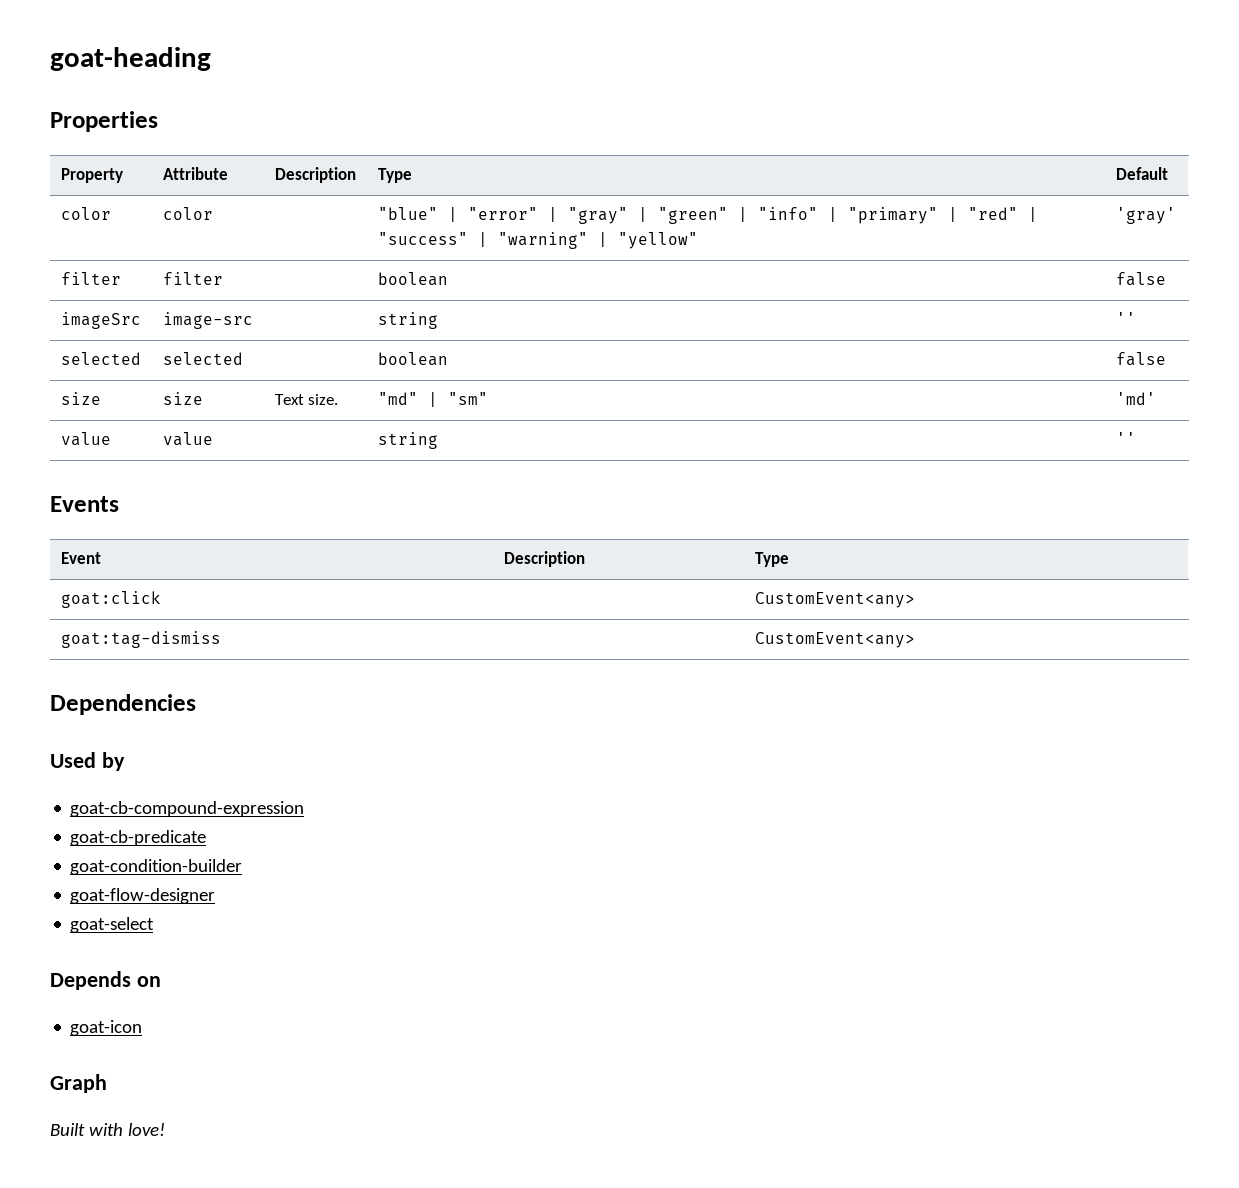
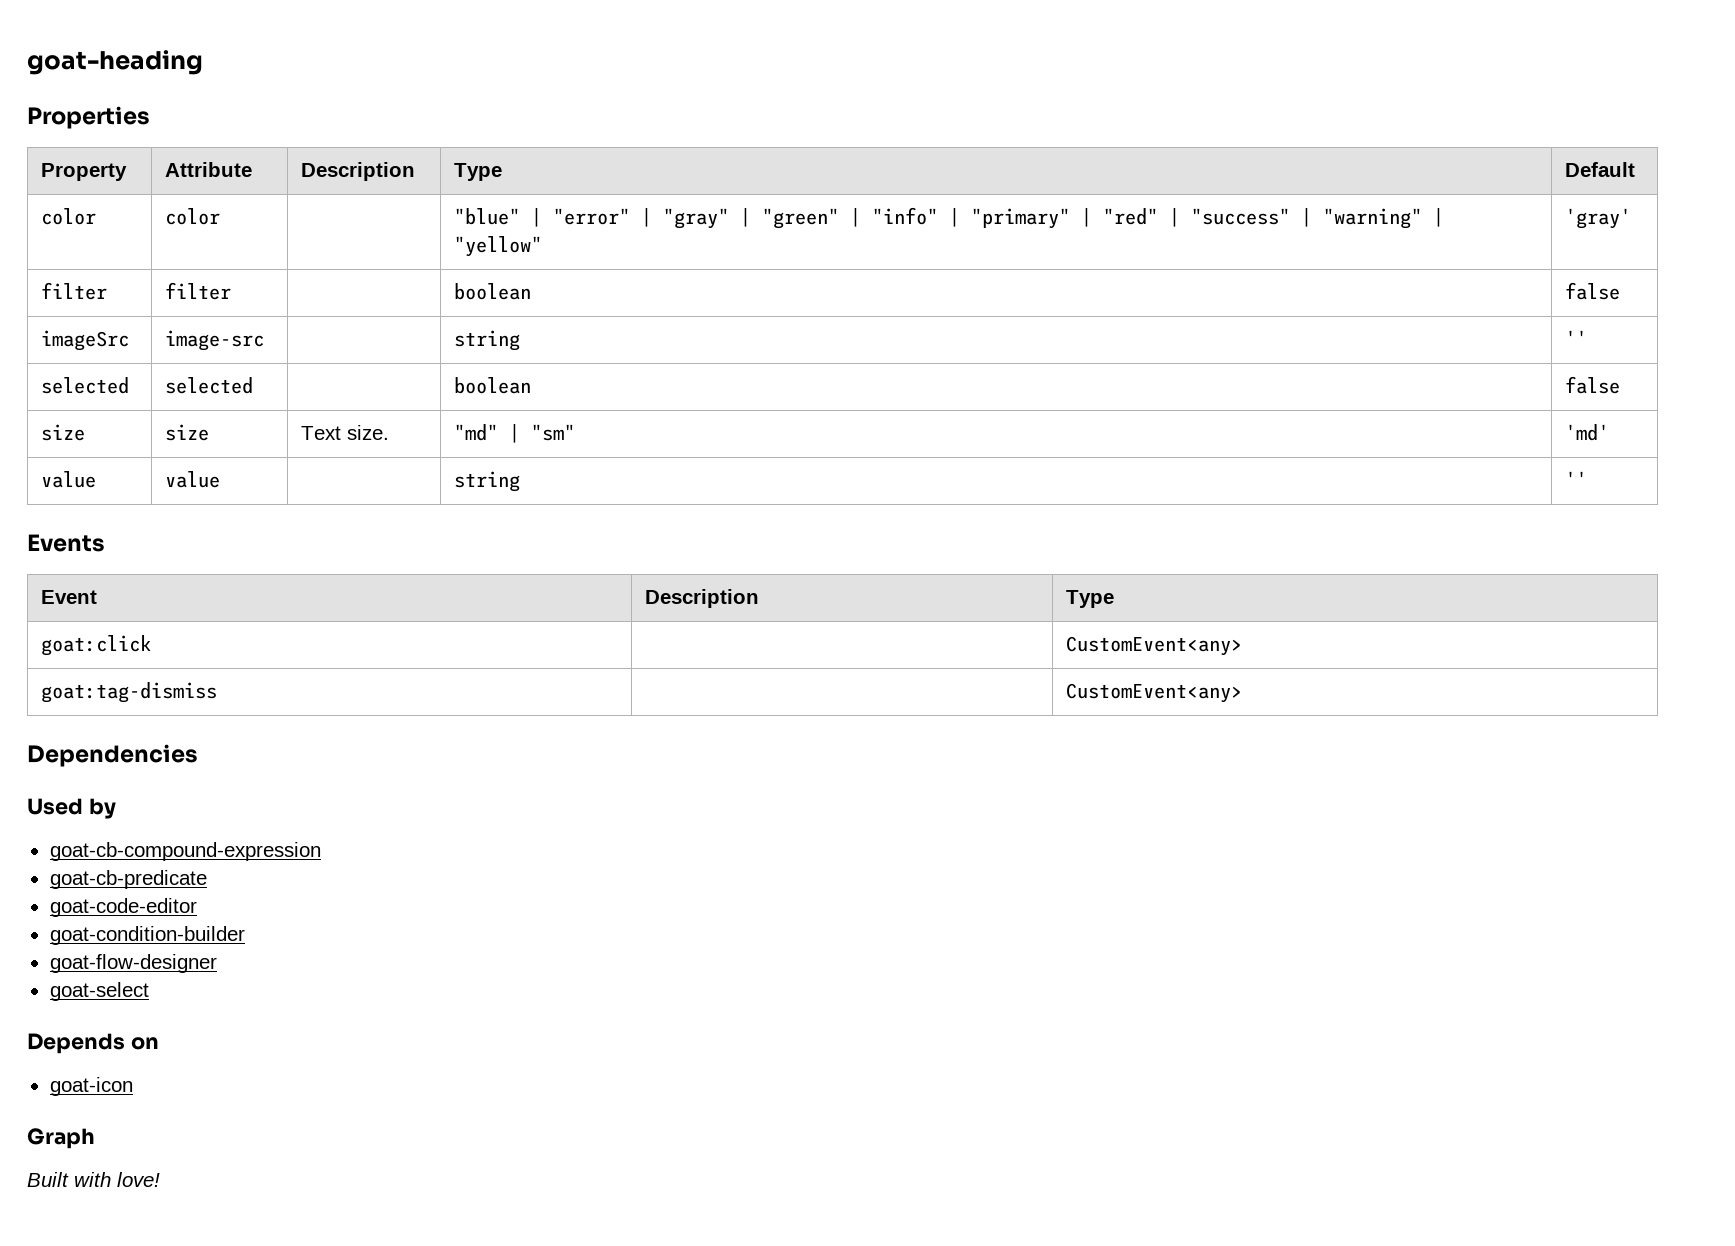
+ goat-code-editor

